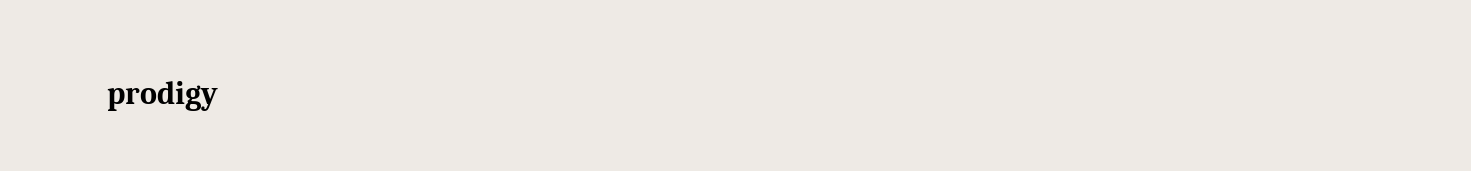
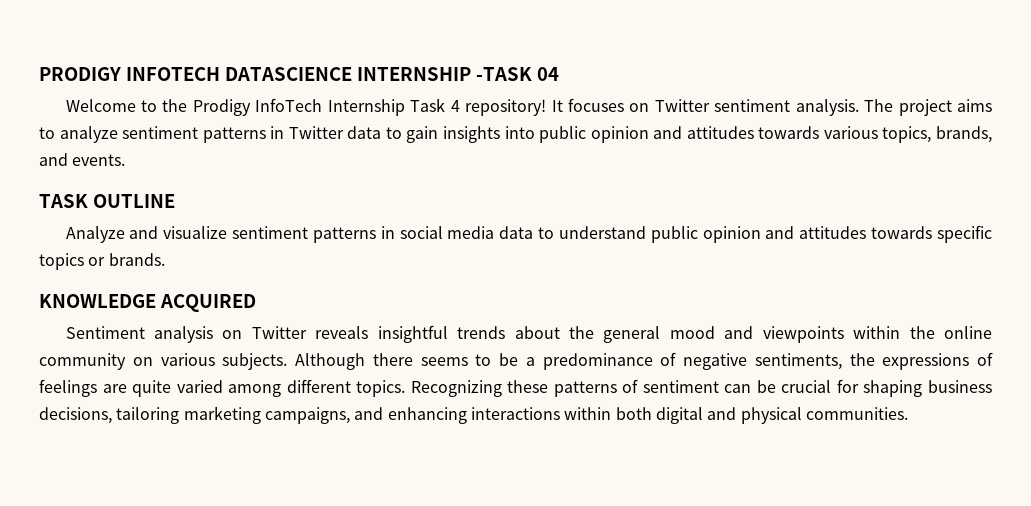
- prodigy
+ PRODIGY INFOTECH DATASCIENCE INTERNSHIP -TASK 04
+ Welcome to the Prodigy InfoTech Internship Task 4 repository! It focuses on Twitter sentiment analysis. The project aims to analyze sentiment patterns in Twitter data to gain insights into public opinion and attitudes towards various topics, brands, and events.
+ TASK OUTLINE
+ Analyze and visualize sentiment patterns in social media data to understand public opinion and attitudes towards specific topics or brands.
+ KNOWLEDGE ACQUIRED
+ Sentiment analysis on Twitter reveals insightful trends about the general mood and viewpoints within the online community on various subjects. Although there seems to be a predominance of negative sentiments, the expressions of feelings are quite varied among different topics. Recognizing these patterns of sentiment can be crucial for shaping business decisions, tailoring marketing campaigns, and enhancing interactions within both digital and physical communities.

